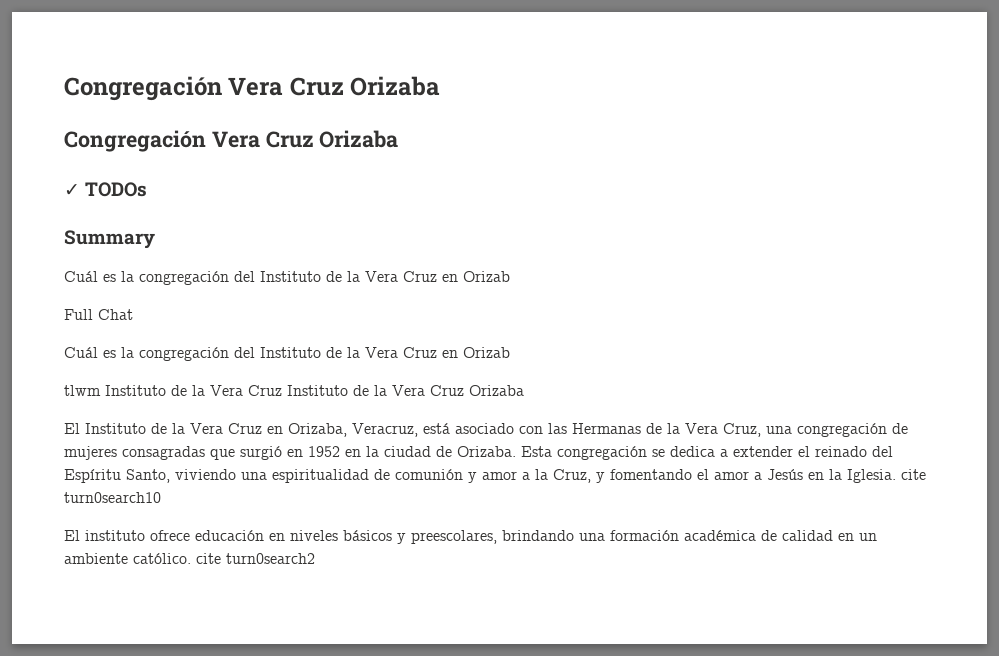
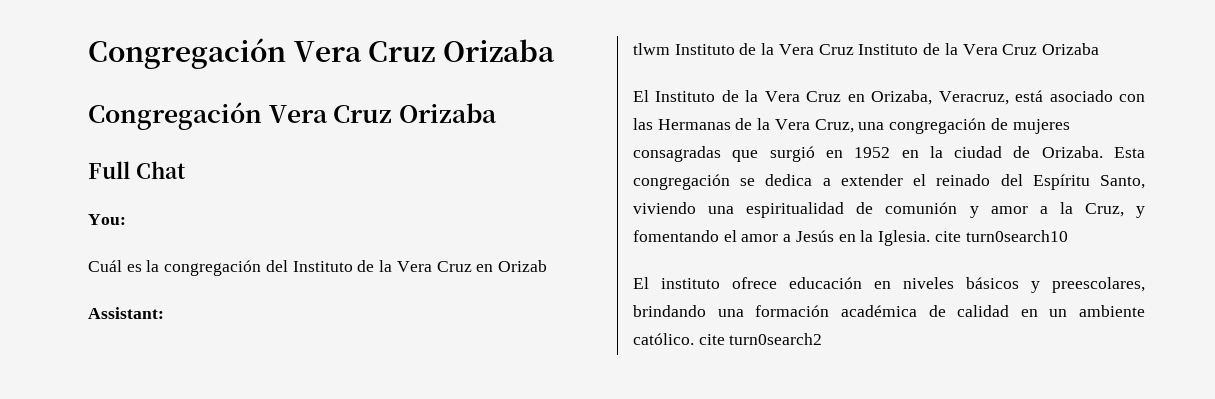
- ✓ TODOs
- Summary
+ Full Chat
+ You:
- Full Chat
- Cuál es la congregación del Instituto de la Vera Cruz en Orizab
+ Assistant:

